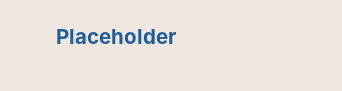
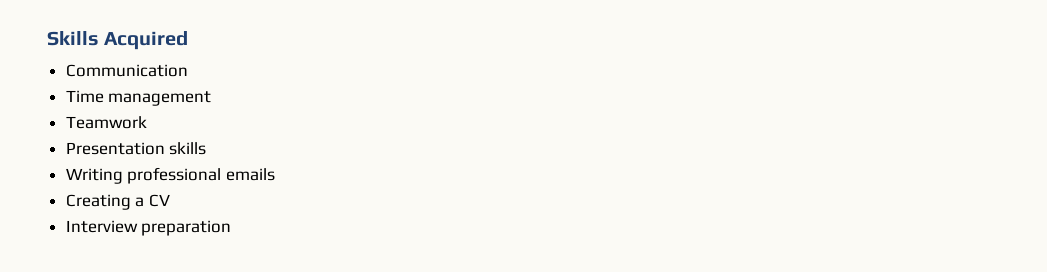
- Placeholder
+ Skills Acquired
+ Communication
+ Time management
+ Teamwork
+ Presentation skills
+ Writing professional emails
+ Creating a CV
+ Interview preparation

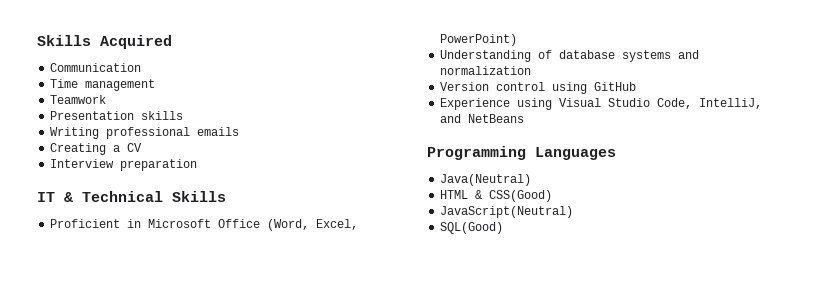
+ IT & Technical Skills
+ Proficient in Microsoft Office (Word, Excel, PowerPoint)
+ Understanding of database systems and normalization
+ Version control using GitHub
+ Experience using Visual Studio Code, IntelliJ, and NetBeans
+ Programming Languages
+ Java(Neutral)
+ HTML & CSS(Good)
+ JavaScript(Neutral)
+ SQL(Good)

